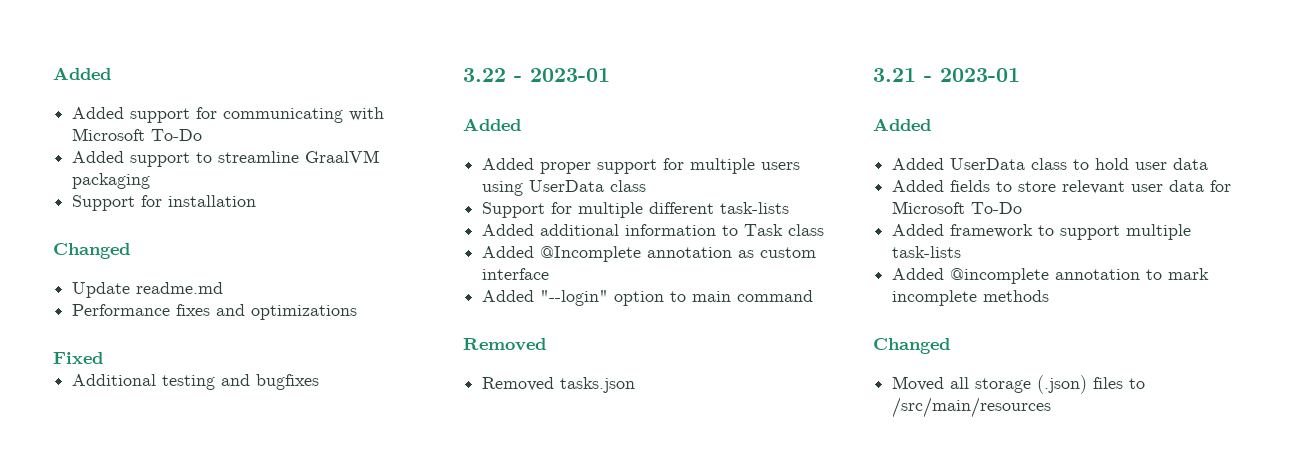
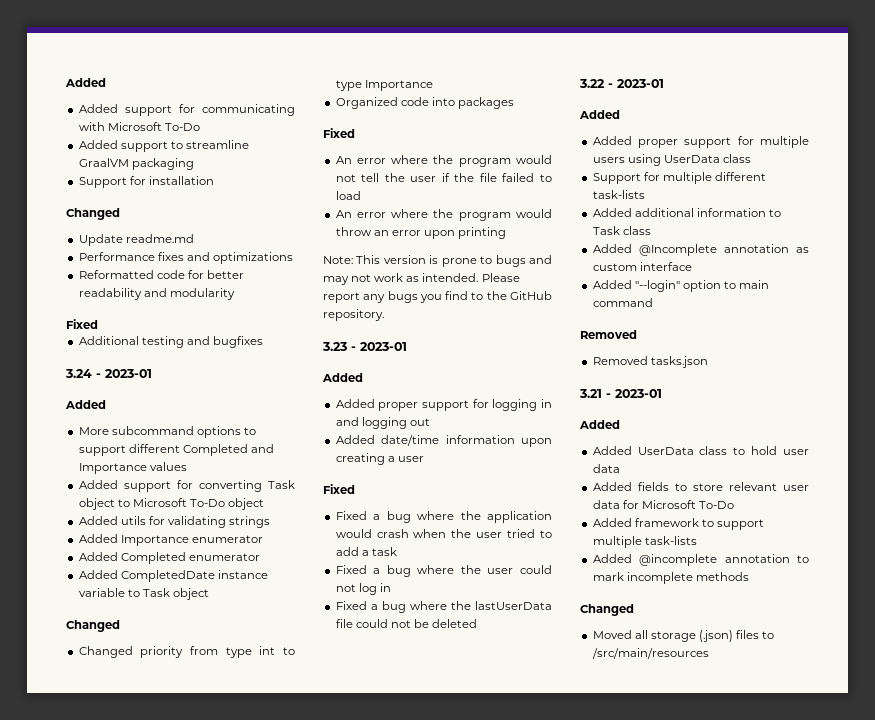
+ Reformatted code for better readability and modularity
+ 3.24 - 2023-01
+ Added
+ More subcommand options to support different Completed and Importance values
+ Added support for converting Task object to Microsoft To-Do object
+ Added utils for validating strings
+ Added Importance enumerator
+ Added Completed enumerator
+ Added CompletedDate instance variable to Task object
+ Changed
+ Changed priority from type int to type Importance
+ Organized code into packages
+ Fixed
+ An error where the program would not tell the user if the file failed to load
+ An error where the program would throw an error upon printing
+ Note: This version is prone to bugs and may not work as intended. Please report any bugs you find to the GitHub repository.
+ 3.23 - 2023-01
+ Added
+ Added proper support for logging in and logging out
+ Added date/time information upon creating a user
+ Fixed
+ Fixed a bug where the application would crash when the user tried to add a task
+ Fixed a bug where the user could not log in
+ Fixed a bug where the lastUserData file could not be deleted

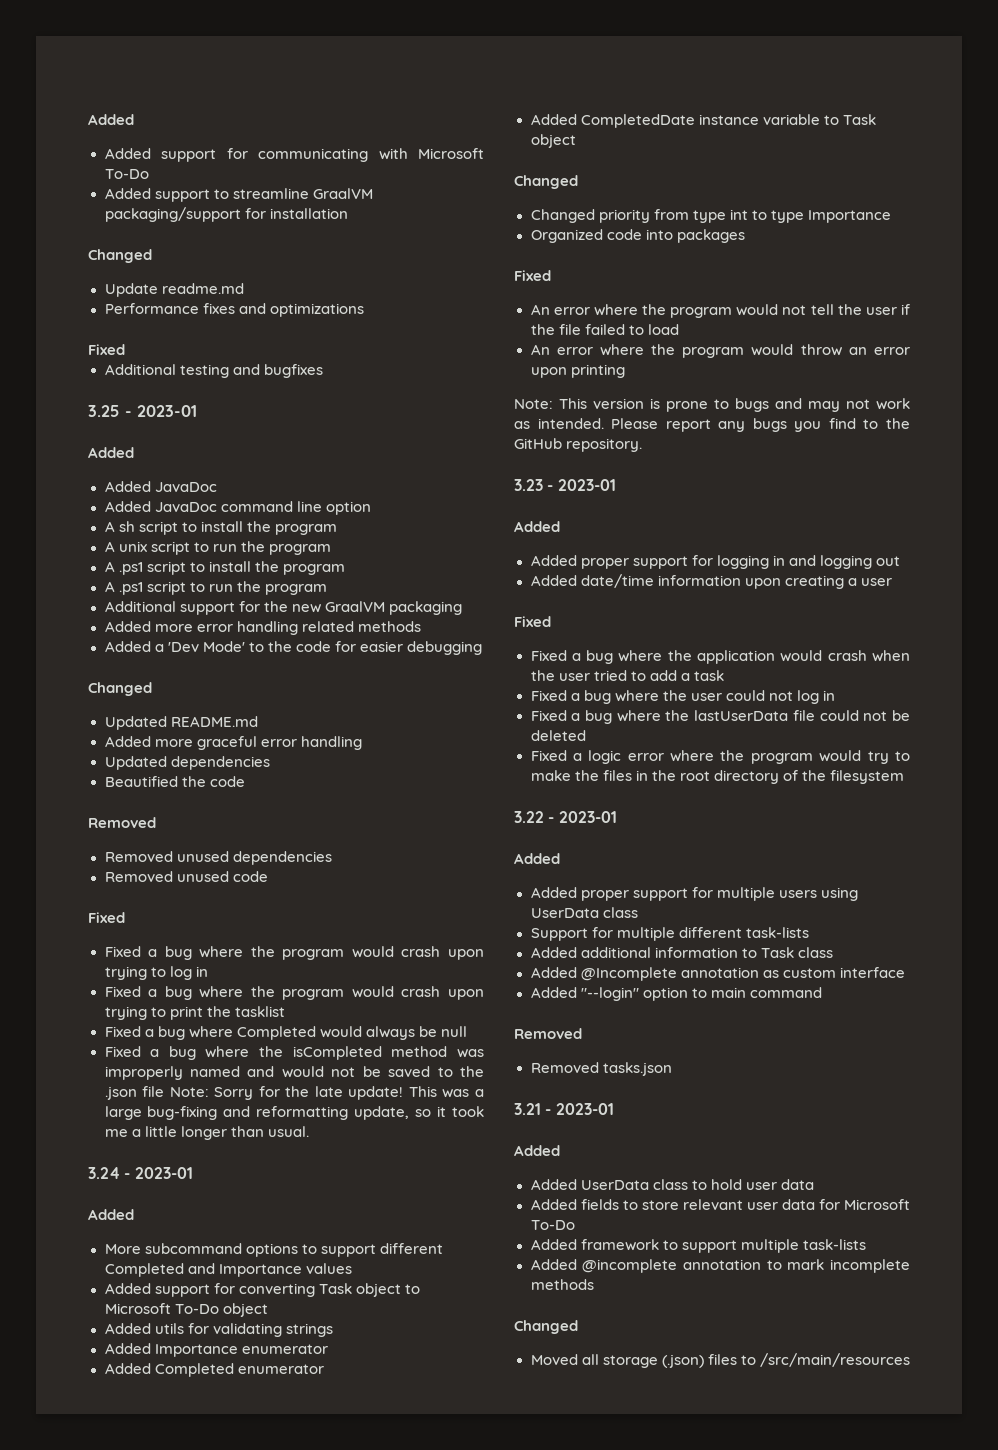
- Added support to streamline GraalVM packaging
- Support for installation
+ Added support to streamline GraalVM packaging/support for installation
- Reformatted code for better readability and modularity
+ 3.25 - 2023-01
+ Added
+ Added JavaDoc
+ Added JavaDoc command line option
+ A sh script to install the program
+ A unix script to run the program
+ A .ps1 script to install the program
+ A .ps1 script to run the program
+ Additional support for the new GraalVM packaging
+ Added more error handling related methods
+ Added a 'Dev Mode' to the code for easier debugging
+ Changed
+ Updated README.md
+ Added more graceful error handling
+ Updated dependencies
+ Beautified the code
+ Removed
+ Removed unused dependencies
+ Removed unused code
+ Fixed
+ Fixed a bug where the program would crash upon trying to log in
+ Fixed a bug where the program would crash upon trying to print the tasklist
+ Fixed a bug where Completed would always be null
+ Fixed a bug where the isCompleted method was improperly named and would not be saved to the .json file Note: Sorry for the late update! This was a large bug-fixing and reformatting update, so it took me a little longer than usual.
+ Fixed a logic error where the program would try to make the files in the root directory of the filesystem

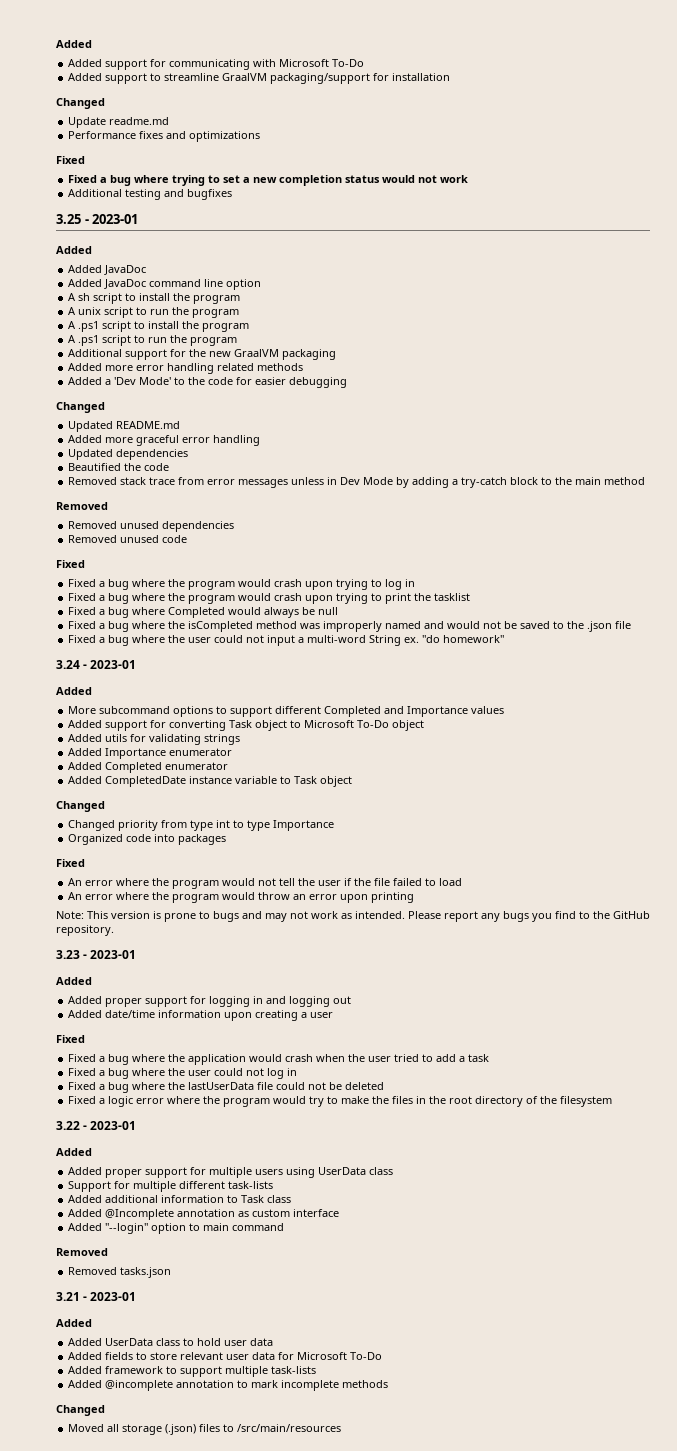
+ Fixed a bug where trying to set a new completion status would not work
+ Removed stack trace from error messages unless in Dev Mode by adding a try-catch block to the main method
- Fixed a bug where the isCompleted method was improperly named and would not be saved to the .json file Note: Sorry for the late update! This was a large bug-fixing and reformatting update, so it took me a little longer than usual.
+ Fixed a bug where the isCompleted method was improperly named and would not be saved to the .json file
+ Fixed a bug where the user could not input a multi-word String ex. "do homework"

